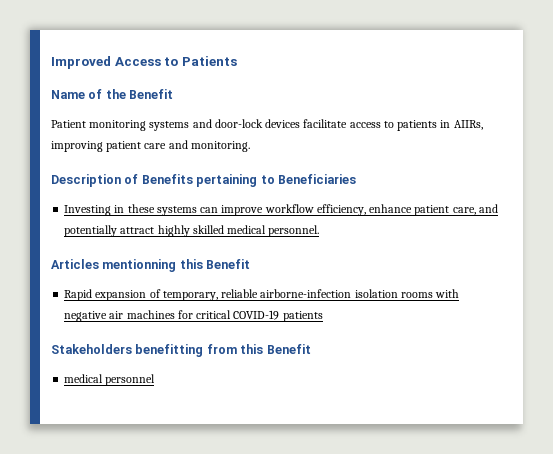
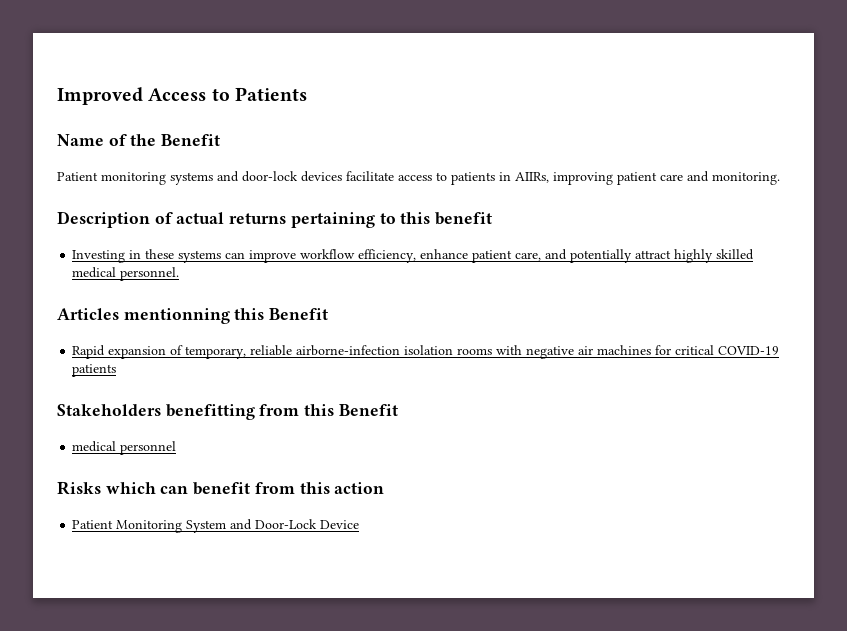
- Description of Benefits pertaining to Beneficiaries
+ Description of actual returns pertaining to this benefit
+ Risks which can benefit from this action
+ Patient Monitoring System and Door-Lock Device

